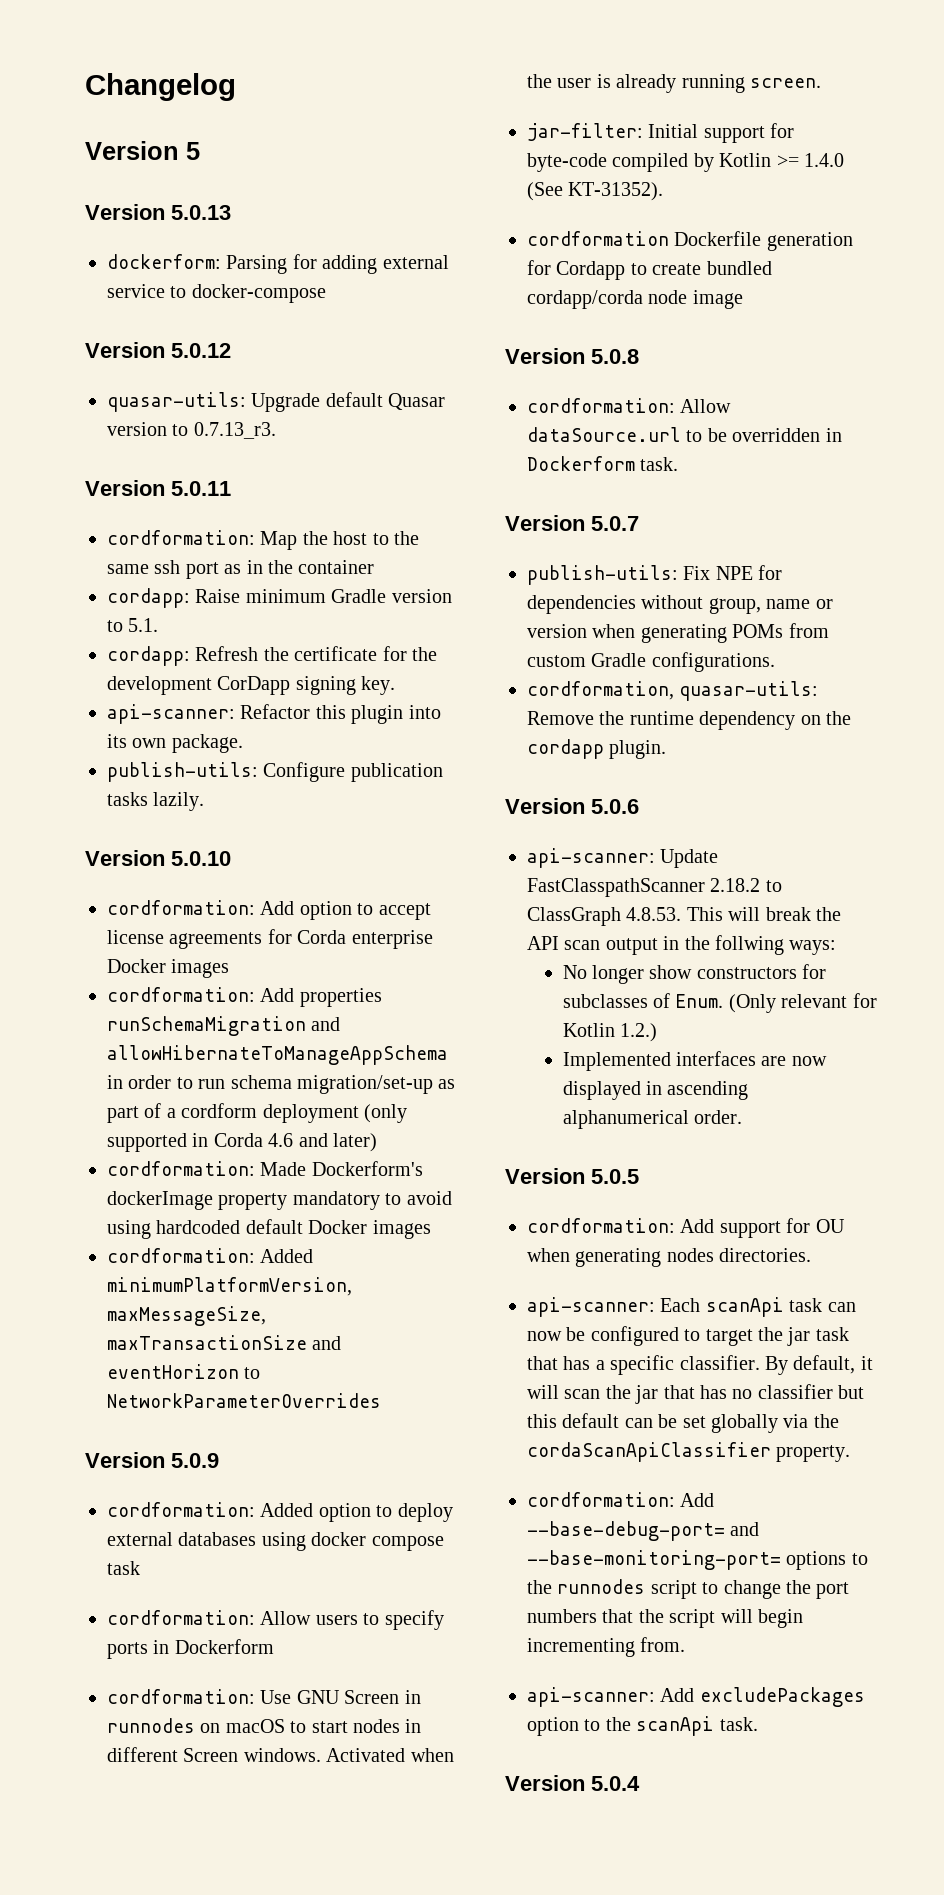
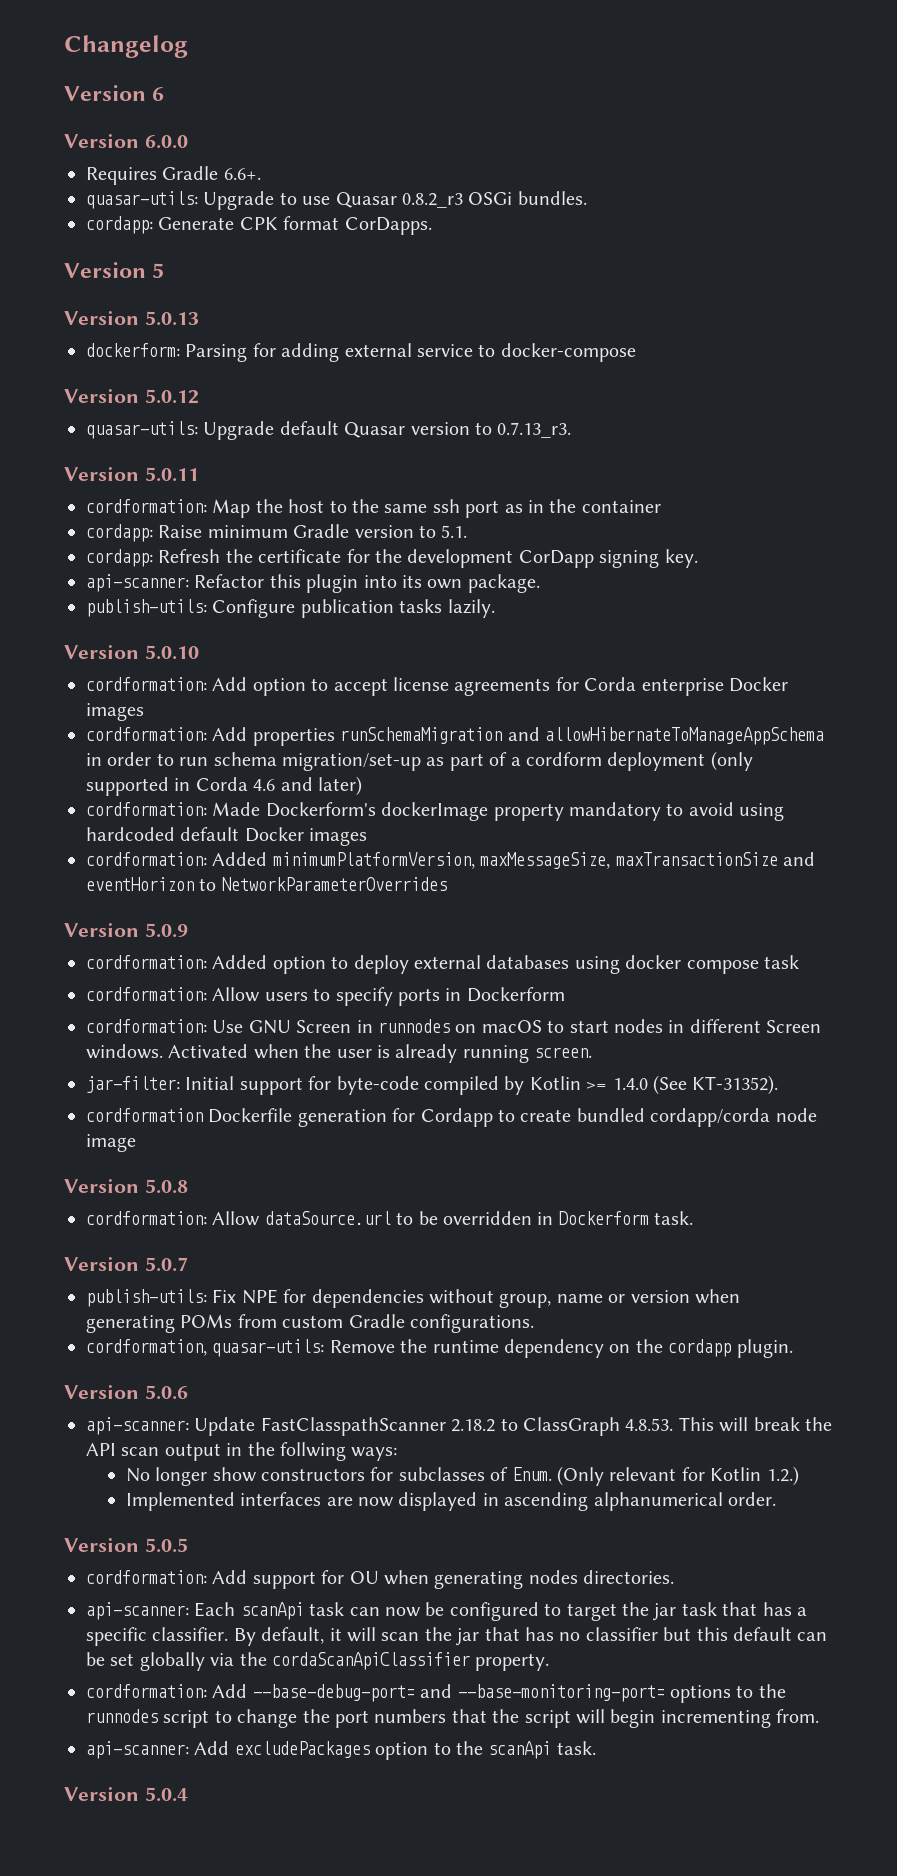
+ Version 6
+ Version 6.0.0
+ Requires Gradle 6.6+.
+ quasar-utils: Upgrade to use Quasar 0.8.2_r3 OSGi bundles.
+ cordapp: Generate CPK format CorDapps.

